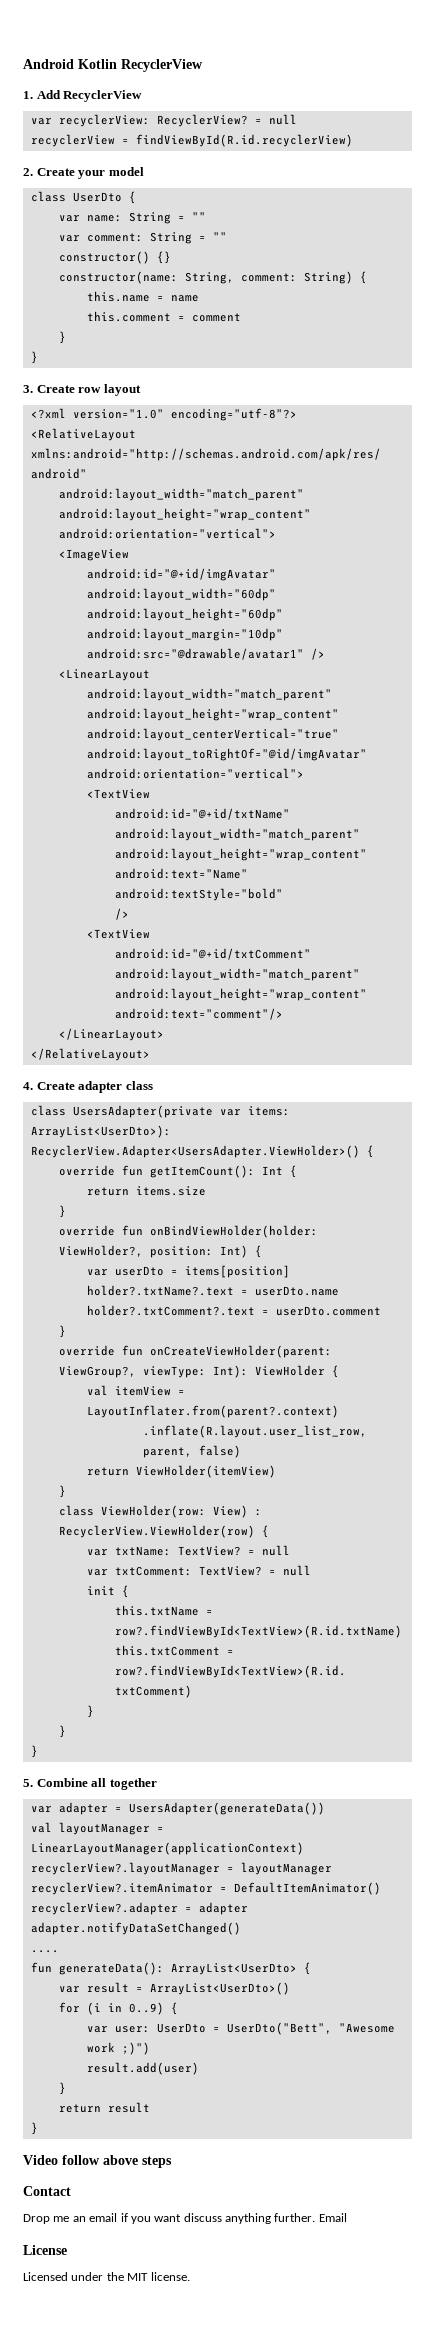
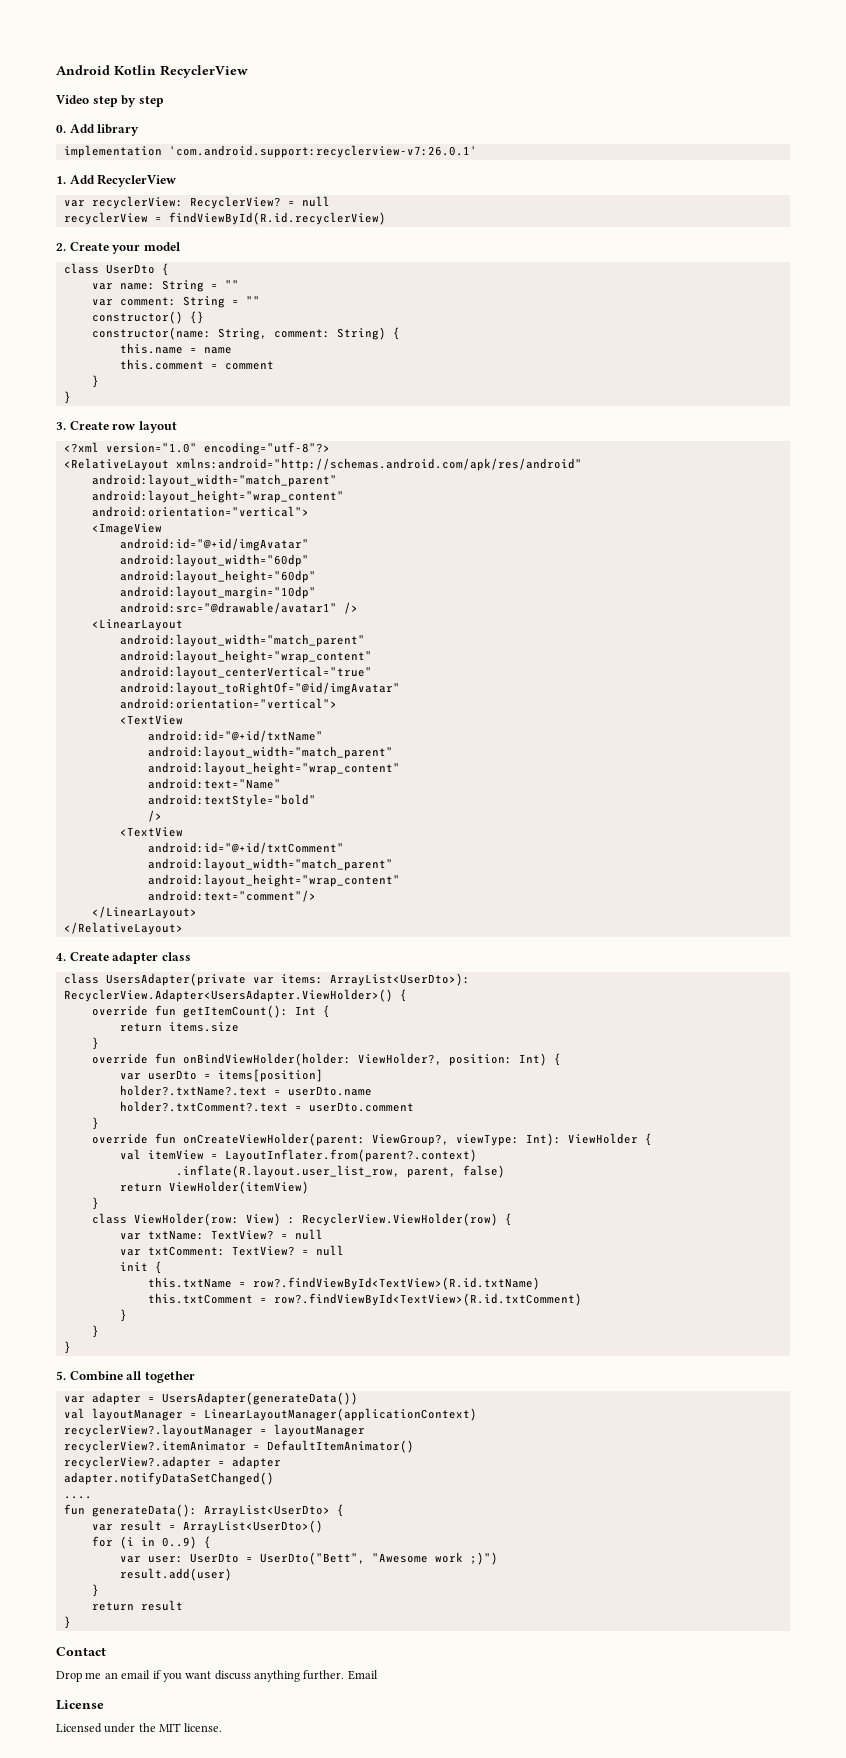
+ Video step by step
+ 0. Add library
+ implementation 'com.android.support:recyclerview-v7:26.0.1'
- Video follow above steps

